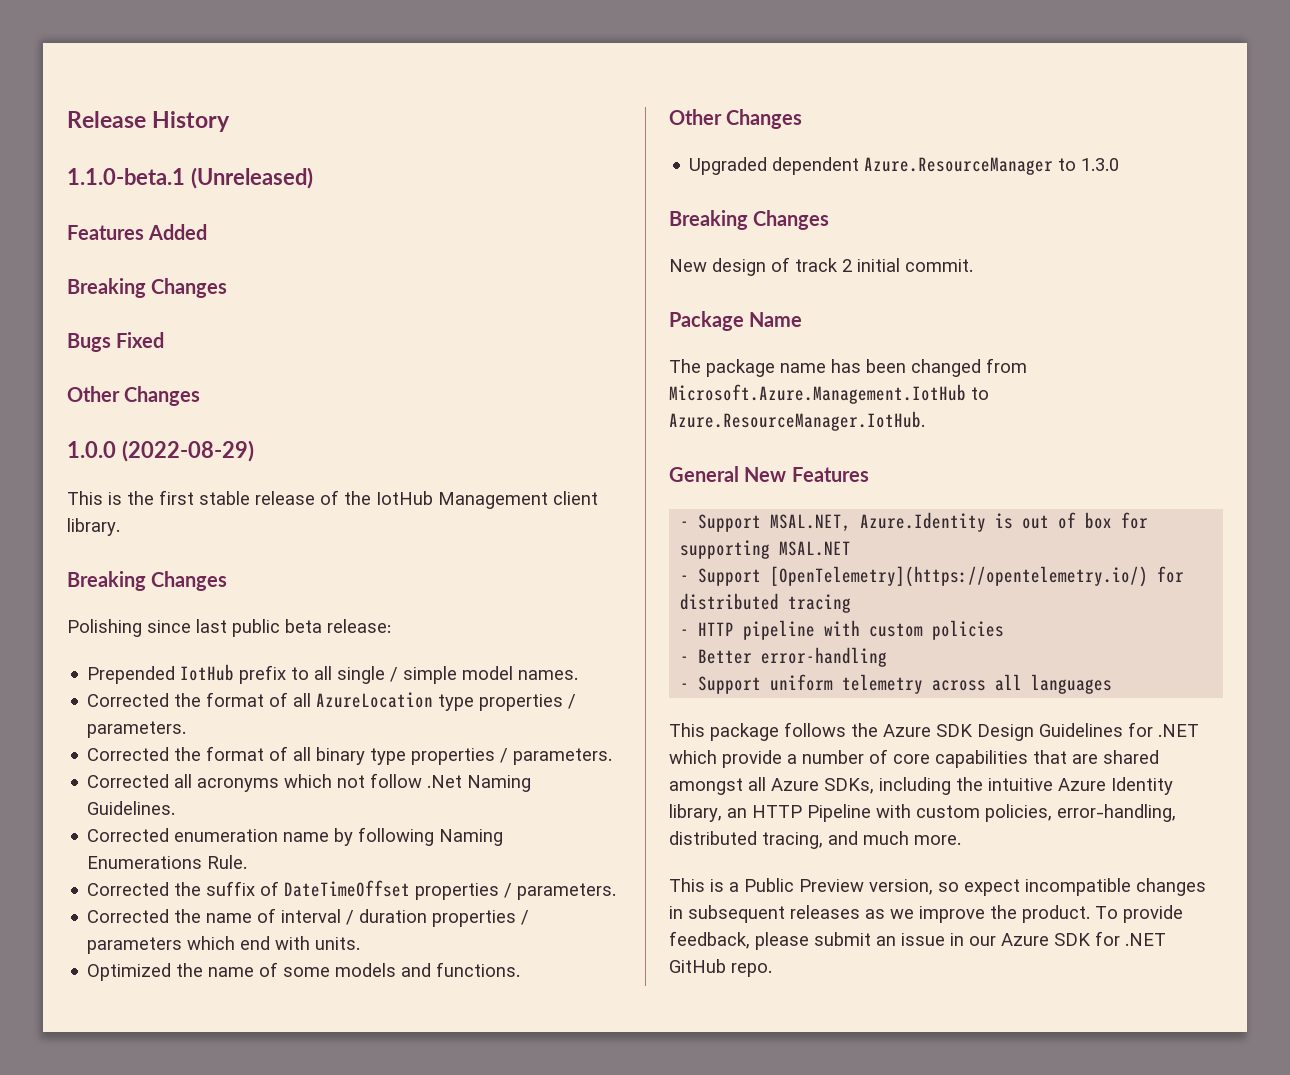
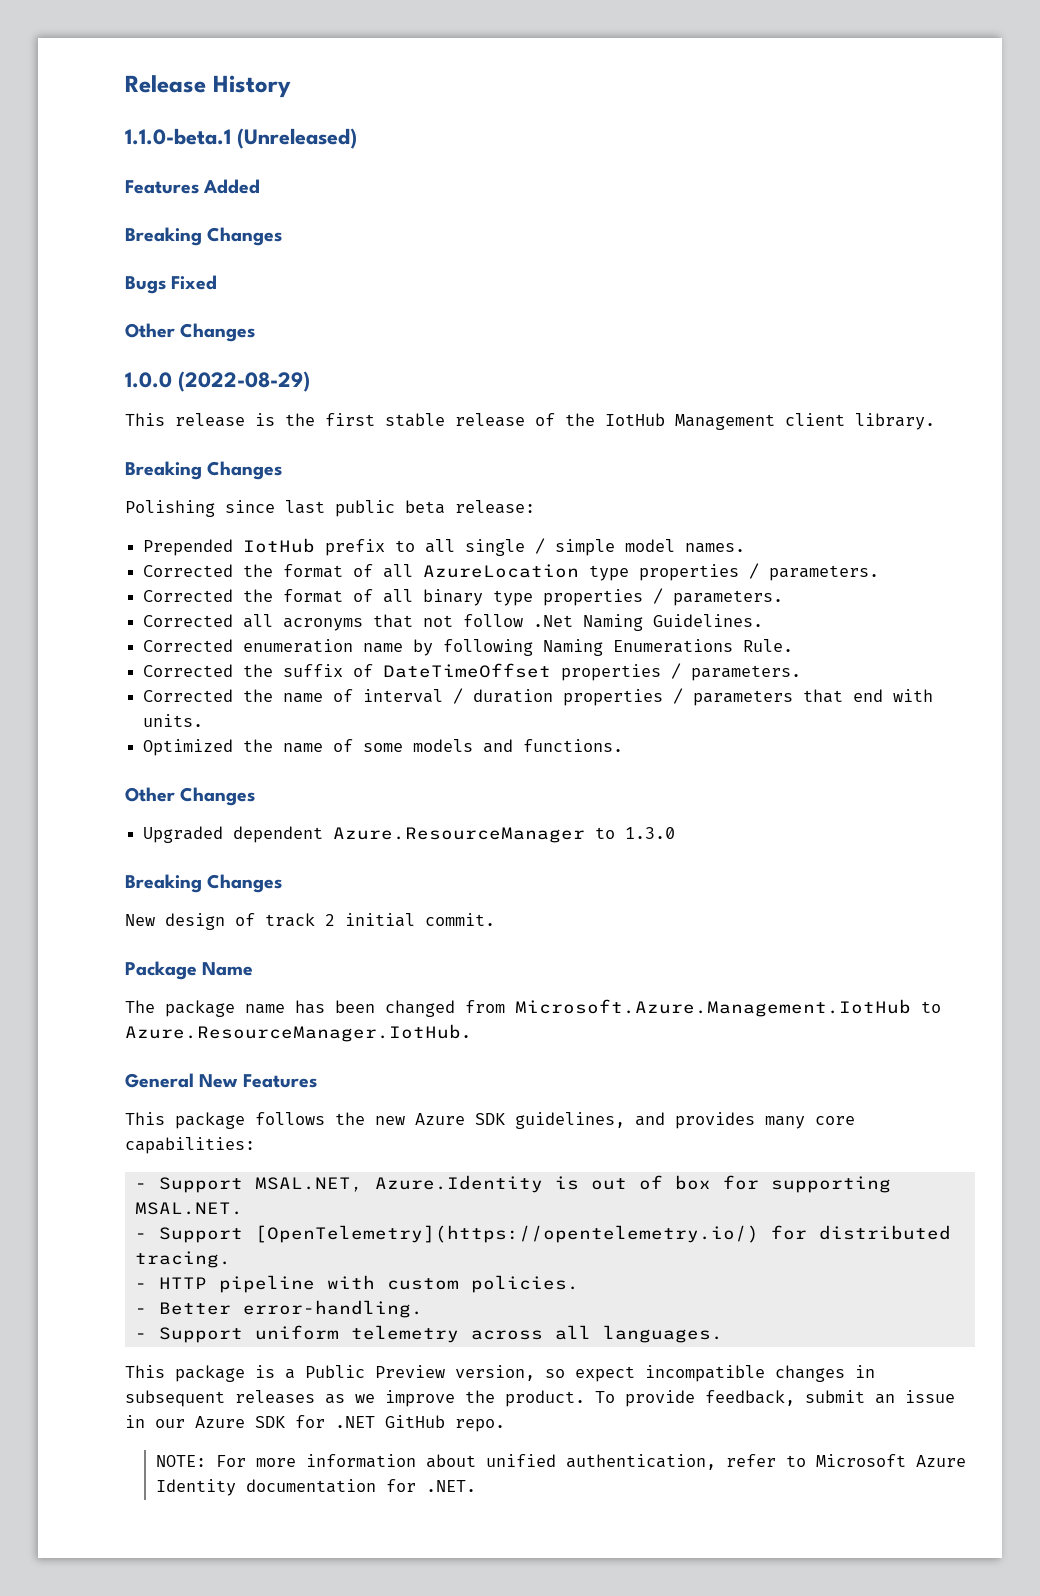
- This is the first stable release of the IotHub Management client library.
+ This release is the first stable release of the IotHub Management client library.
- Corrected all acronyms which not follow .Net Naming Guidelines.
+ Corrected all acronyms that not follow .Net Naming Guidelines.
- Corrected the name of interval / duration properties / parameters which end with units.
+ Corrected the name of interval / duration properties / parameters that end with units.
+ This package follows the new Azure SDK guidelines, and provides many core capabilities:
- - Support MSAL.NET, Azure.Identity is out of box for supporting MSAL.NET
+ - Support MSAL.NET, Azure.Identity is out of box for supporting MSAL.NET.
- - Support [OpenTelemetry](https://opentelemetry.io/) for distributed tracing
+ - Support [OpenTelemetry](https://opentelemetry.io/) for distributed tracing.
- - HTTP pipeline with custom policies
+ - HTTP pipeline with custom policies.
- - Better error-handling
+ - Better error-handling.
- - Support uniform telemetry across all languages
- This package follows the Azure SDK Design Guidelines for .NET which provide a number of core capabilities that are shared amongst all Azure SDKs, including the intuitive Azure Identity library, an HTTP Pipeline with custom policies, error-handling, distributed tracing, and much more.
- This is a Public Preview version, so expect incompatible changes in subsequent releases as we improve the product.
+ - Support uniform telemetry across all languages.
+ This package is a Public Preview version, so expect incompatible changes in subsequent releases as we improve the product.
- To provide feedback, please submit an issue in our Azure SDK for .NET GitHub repo.
+ To provide feedback, submit an issue in our Azure SDK for .NET GitHub repo.
+ NOTE: For more information about unified authentication, refer to Microsoft Azure Identity documentation for .NET.

